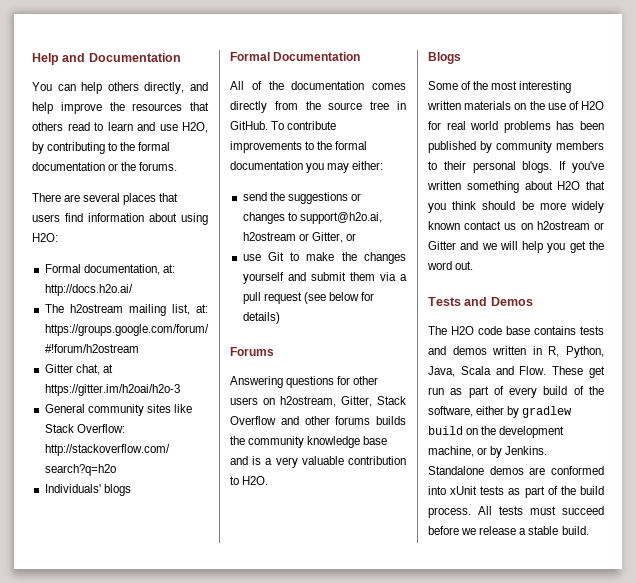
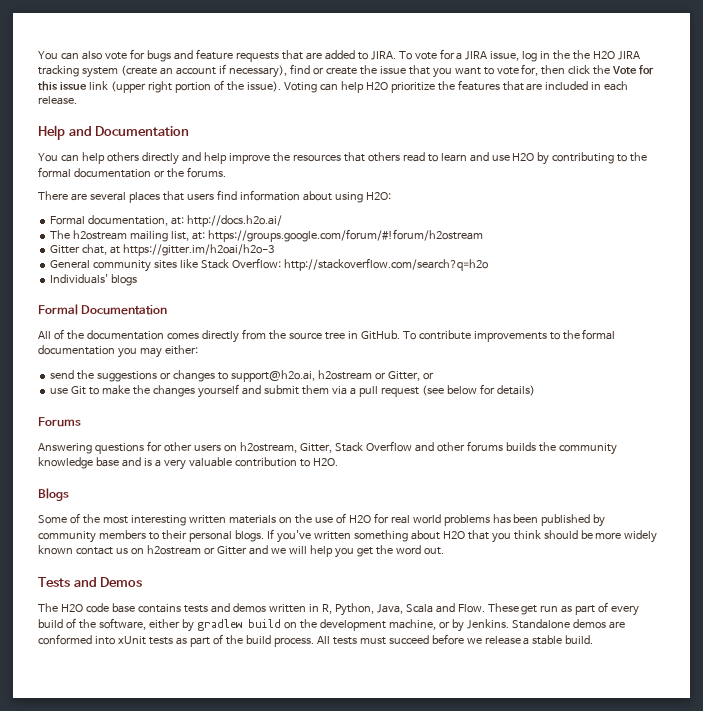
+ You can also vote for bugs and feature requests that are added to JIRA. To vote for a JIRA issue, log in the the H2O JIRA tracking system (create an account if necessary), find or create the issue that you want to vote for, then click the Vote for this issue link (upper right portion of the issue). Voting can help H2O prioritize the features that are included in each release.
- You can help others directly, and help improve the resources that others read to learn and use H2O, by contributing to the formal documentation or the forums.
+ You can help others directly and help improve the resources that others read to learn and use H2O by contributing to the formal documentation or the forums.

